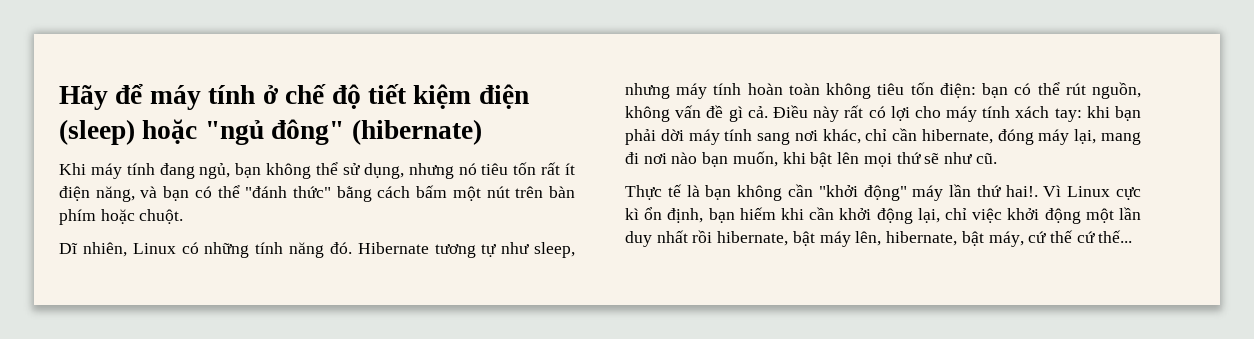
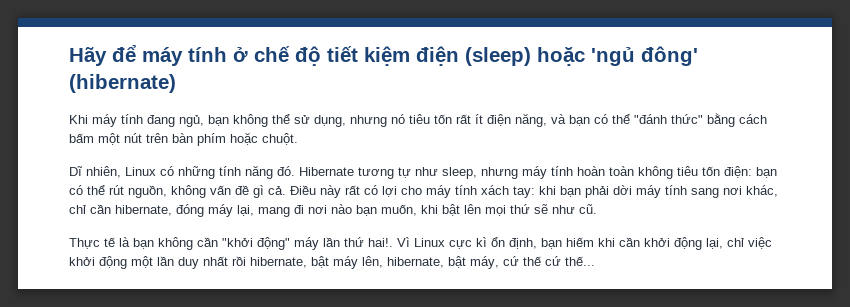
- Hãy để máy tính ở chế độ tiết kiệm điện (sleep) hoặc "ngủ đông" (hibernate)
+ Hãy để máy tính ở chế độ tiết kiệm điện (sleep) hoặc 'ngủ đông' (hibernate)

